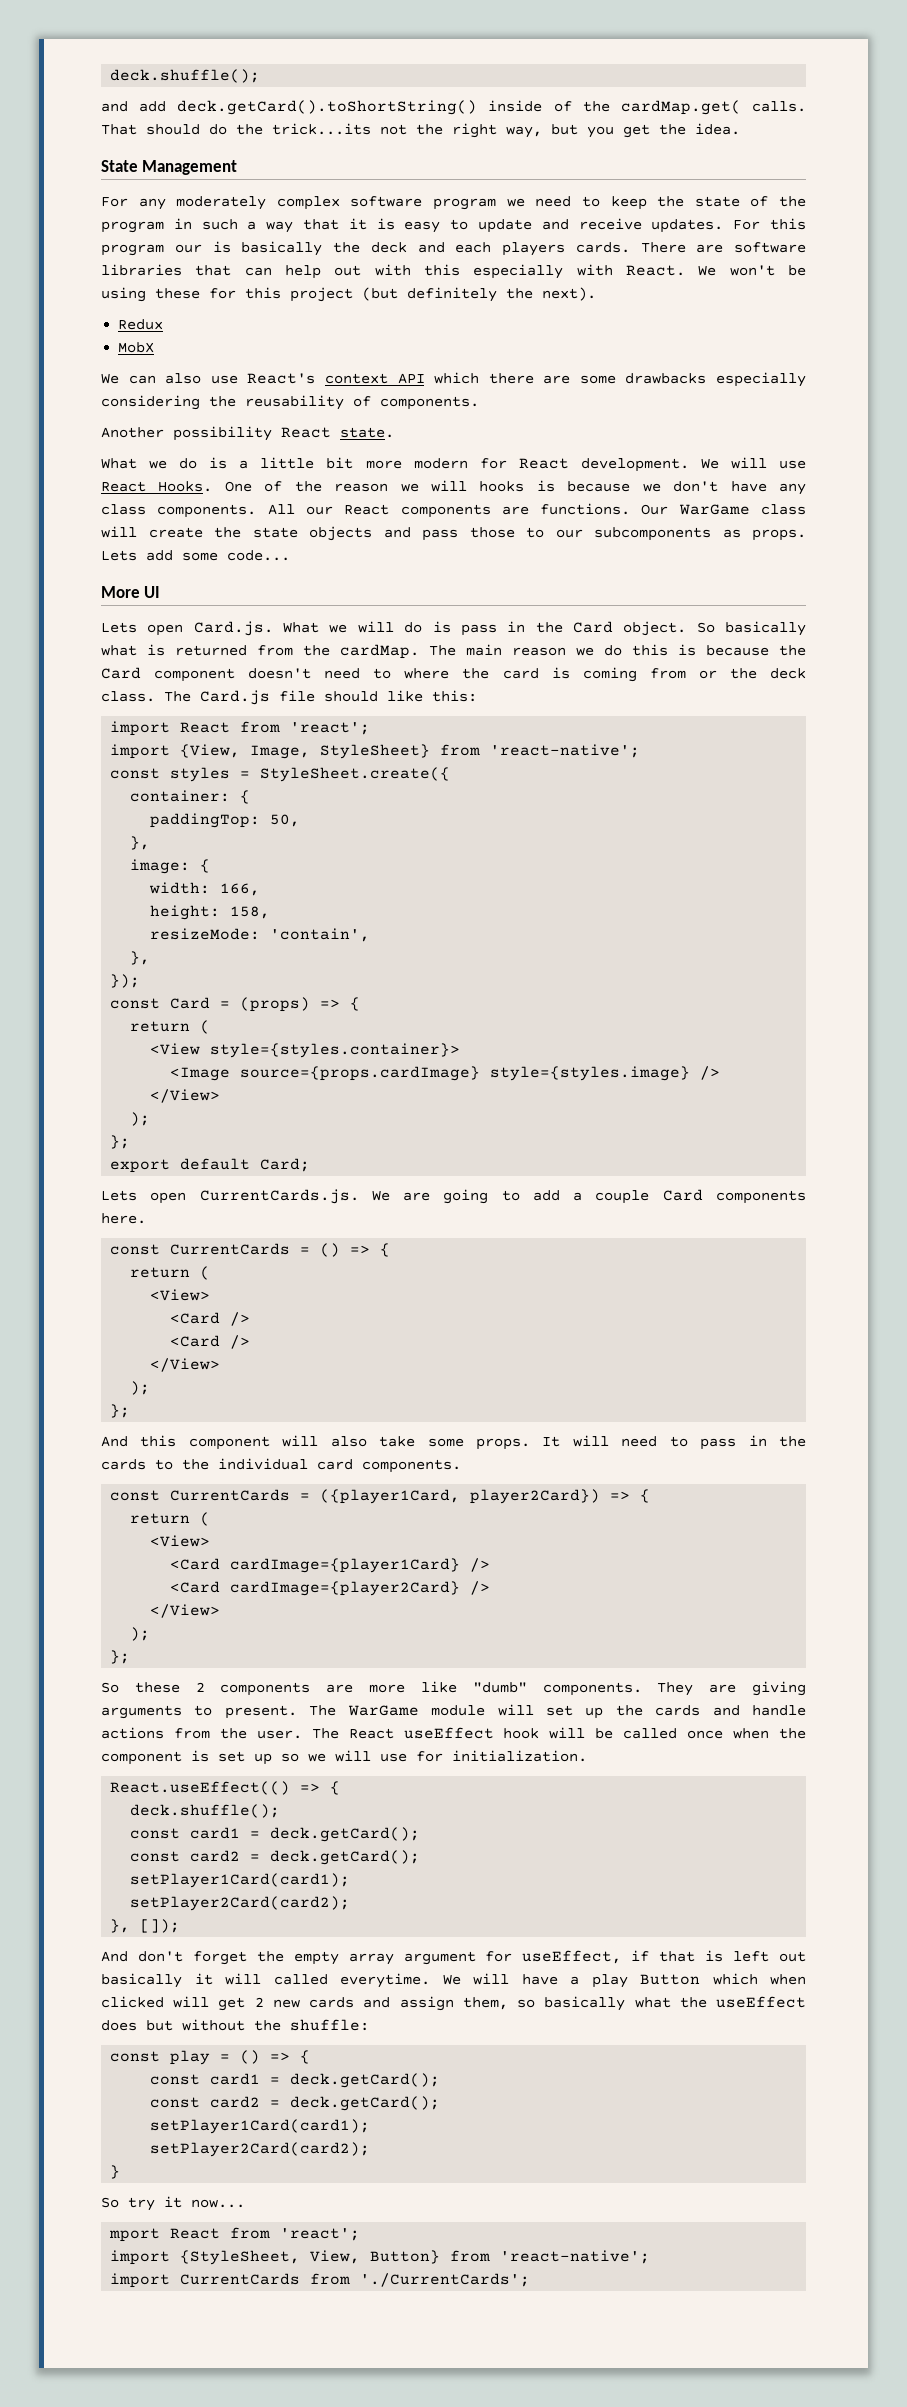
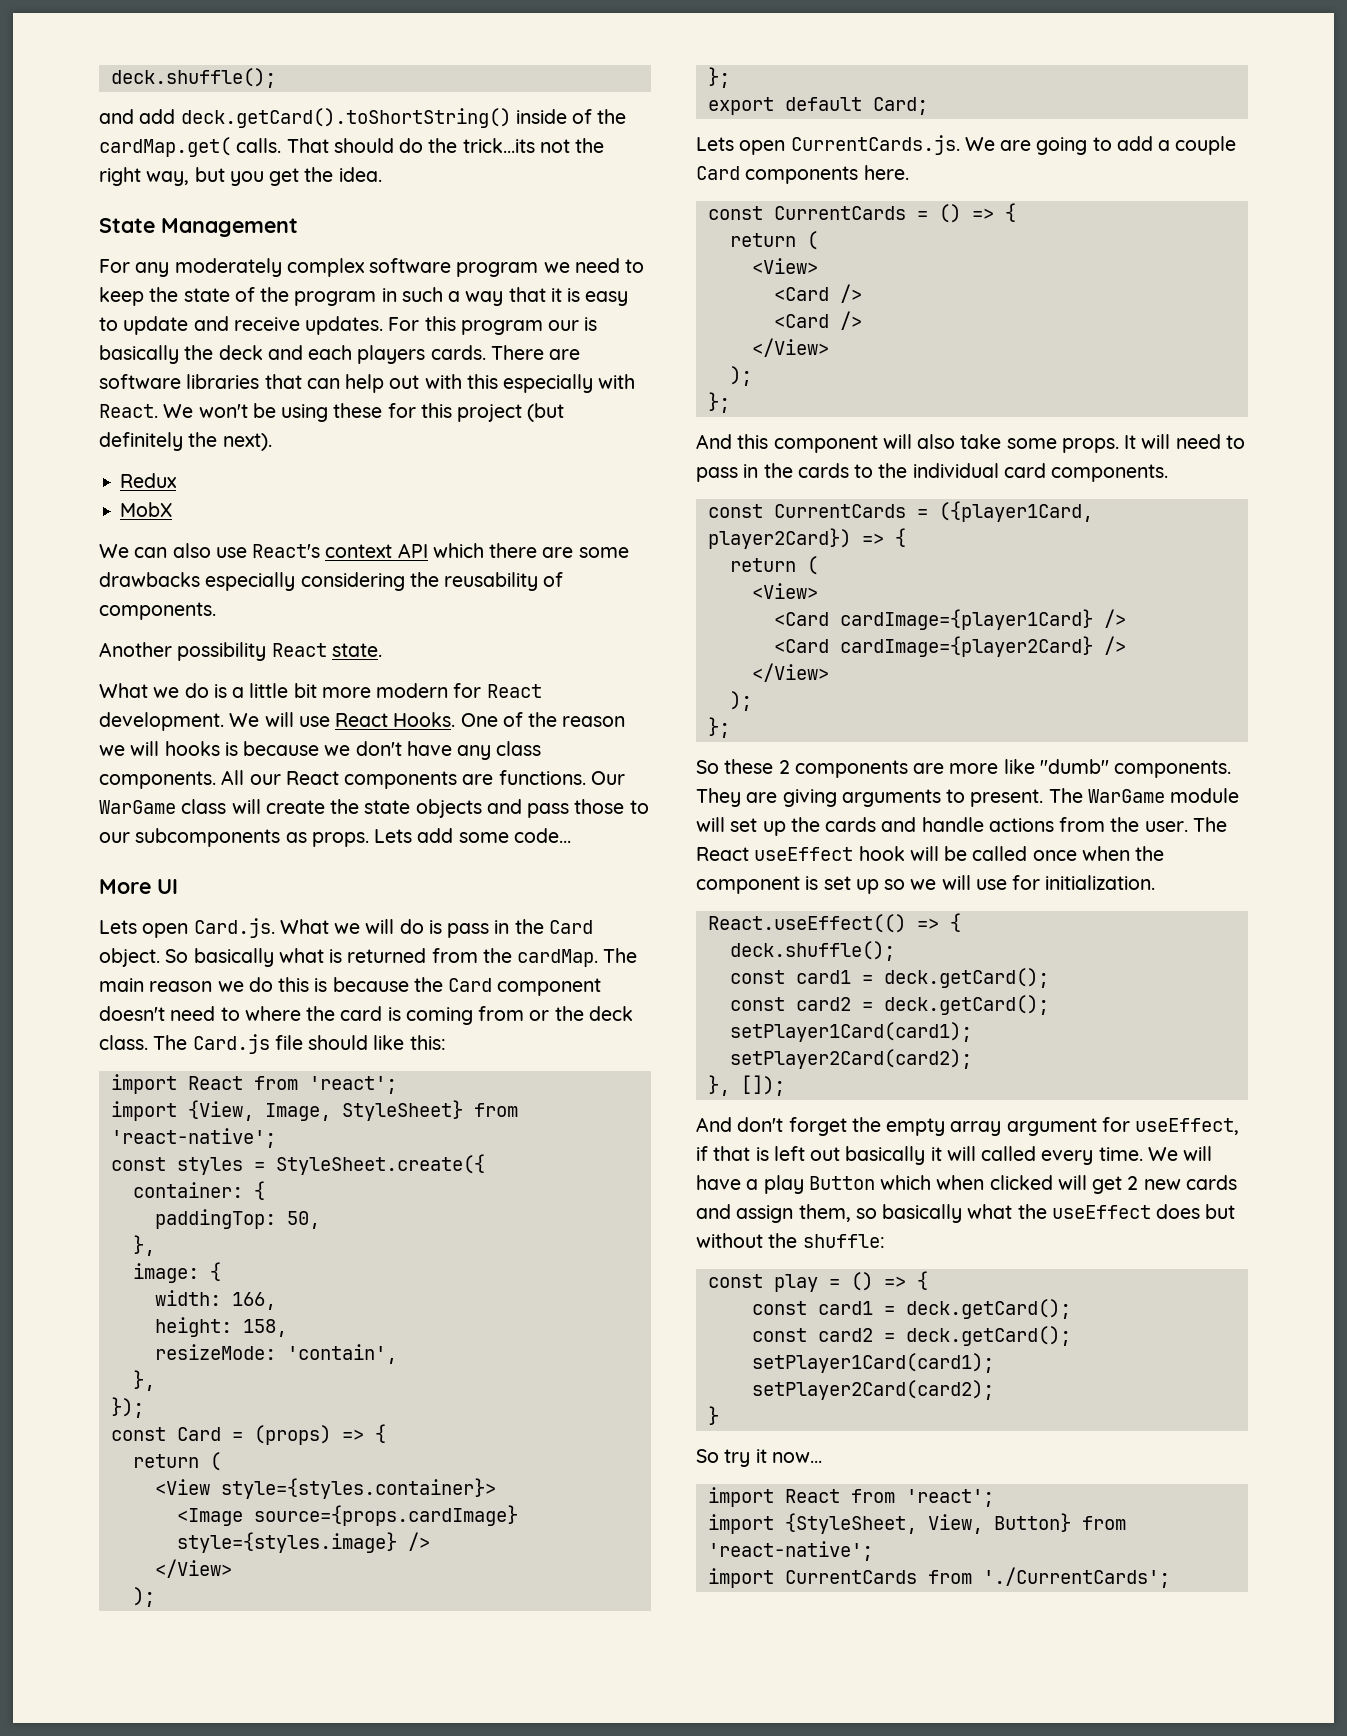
- And don't forget the empty array argument for useEffect, if that is left out basically it will called everytime.
+ And don't forget the empty array argument for useEffect, if that is left out basically it will called every time.
  So try it now...
- mport React from 'react';
+ import React from 'react';

